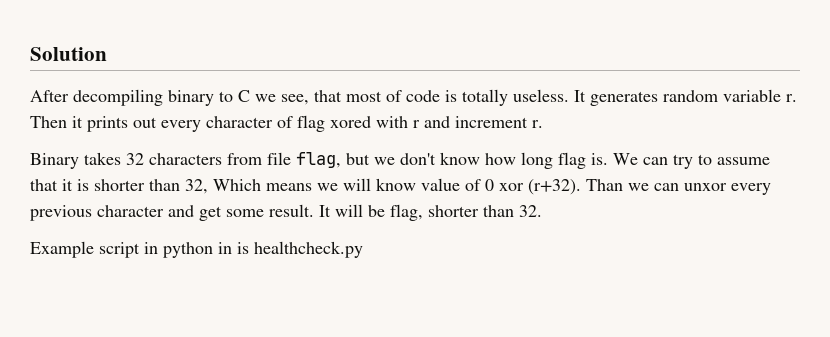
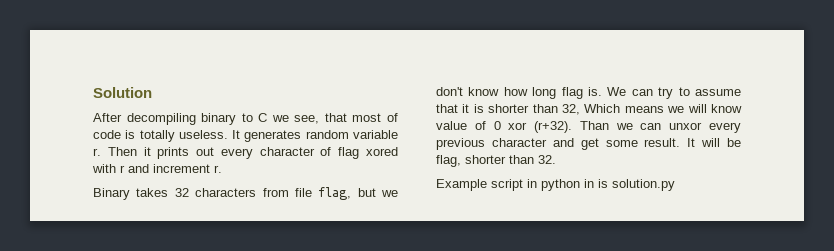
- Example script in python in is healthcheck.py
+ Example script in python in is solution.py

